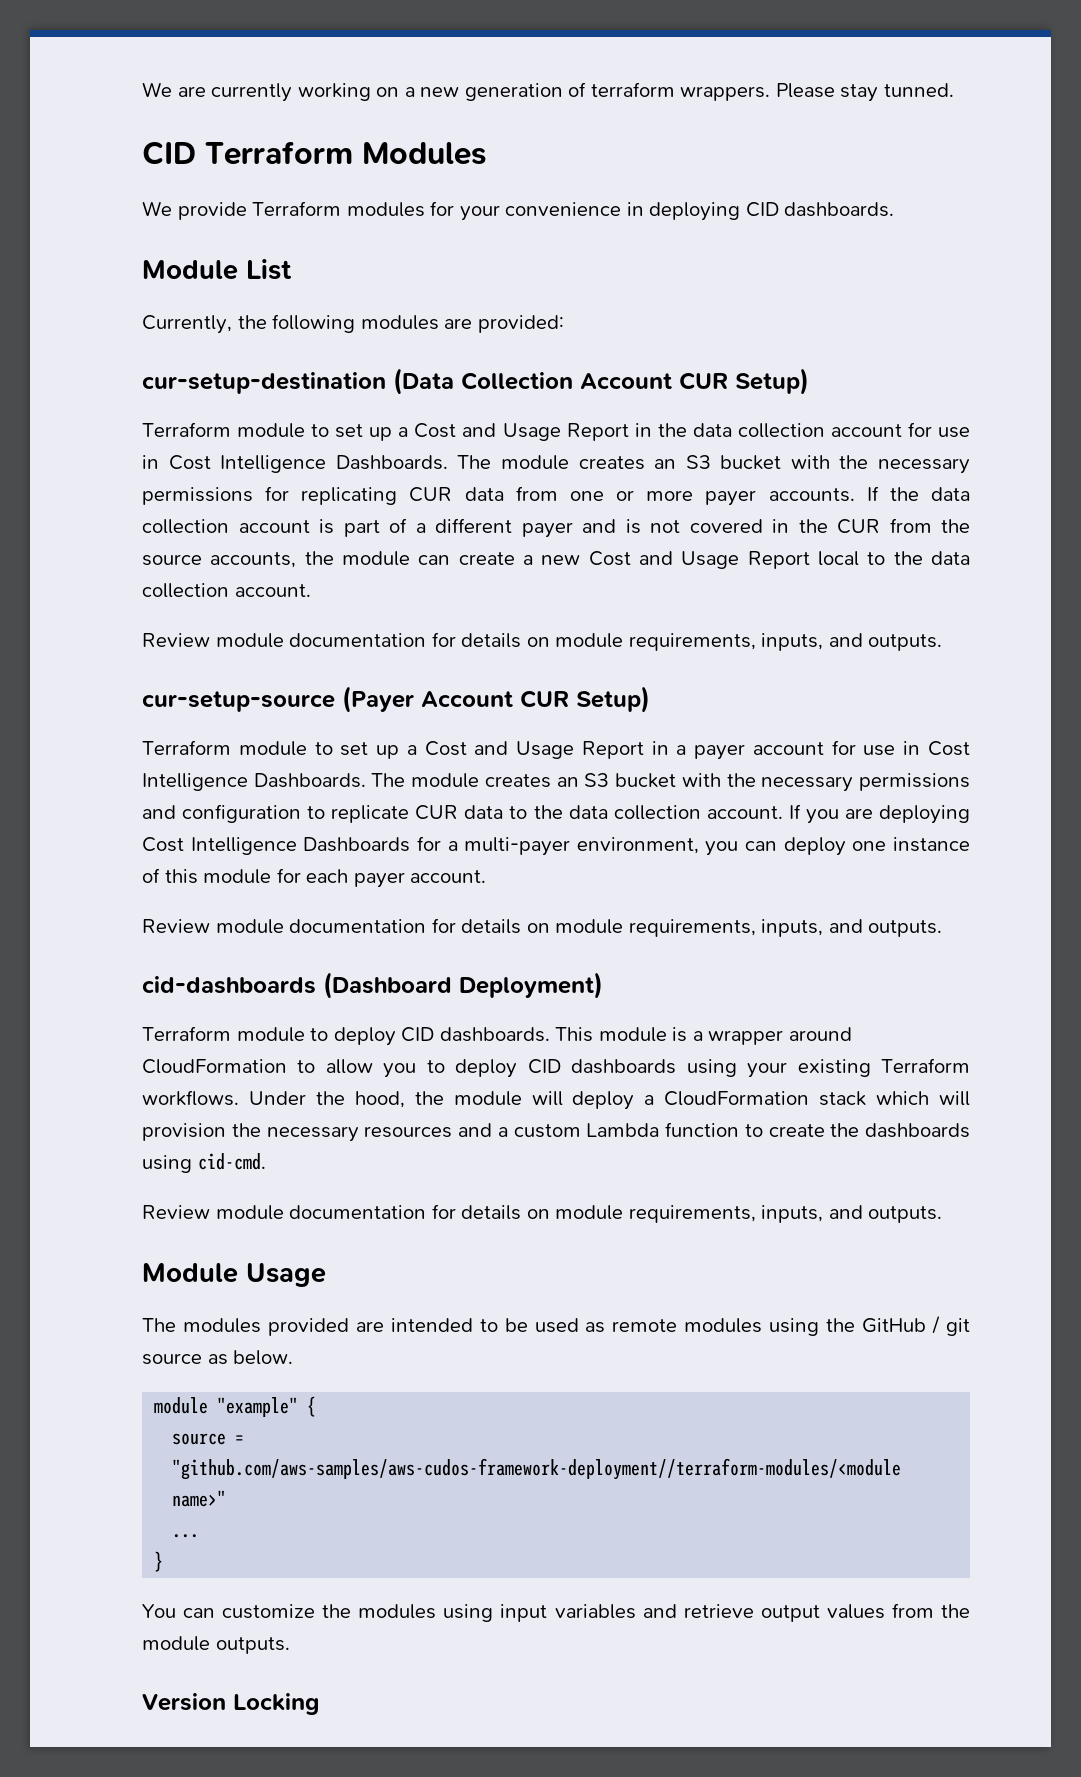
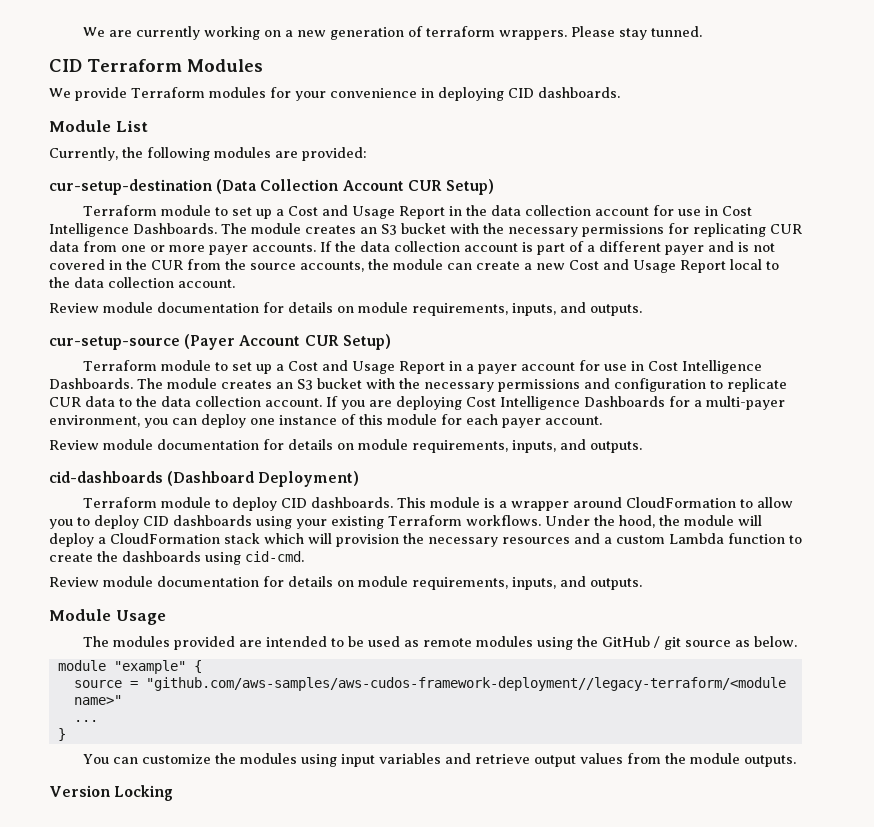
- source = "github.com/aws-samples/aws-cudos-framework-deployment//terraform-modules/<module name>"
+ source = "github.com/aws-samples/aws-cudos-framework-deployment//legacy-terraform/<module name>"

